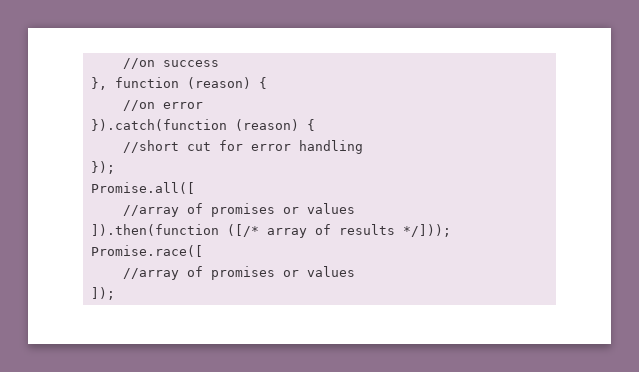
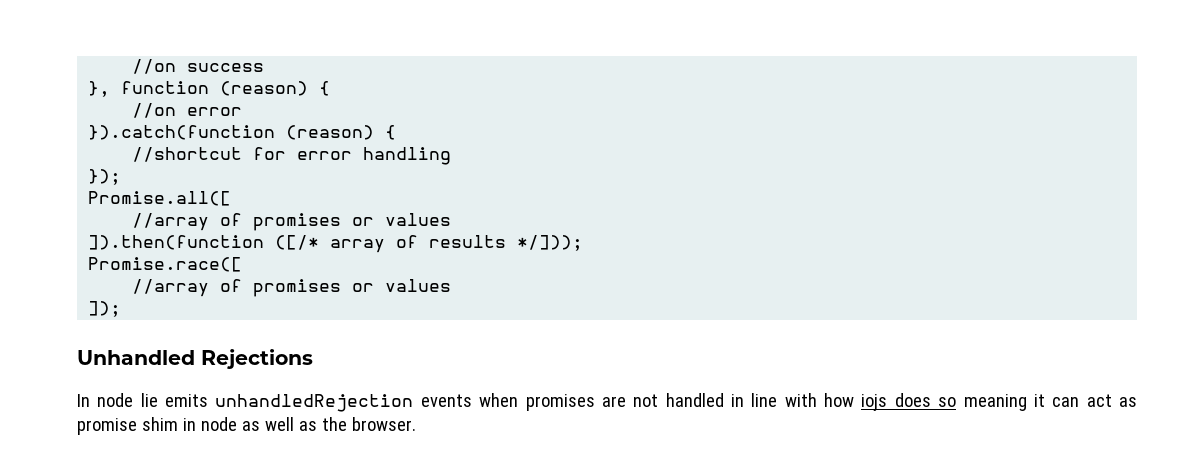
- //short cut for error handling
+ //shortcut for error handling
+ Unhandled Rejections
+ In node lie emits unhandledRejection events when promises are not handled in line with how iojs does so meaning it can act as promise shim in node as well as the browser.

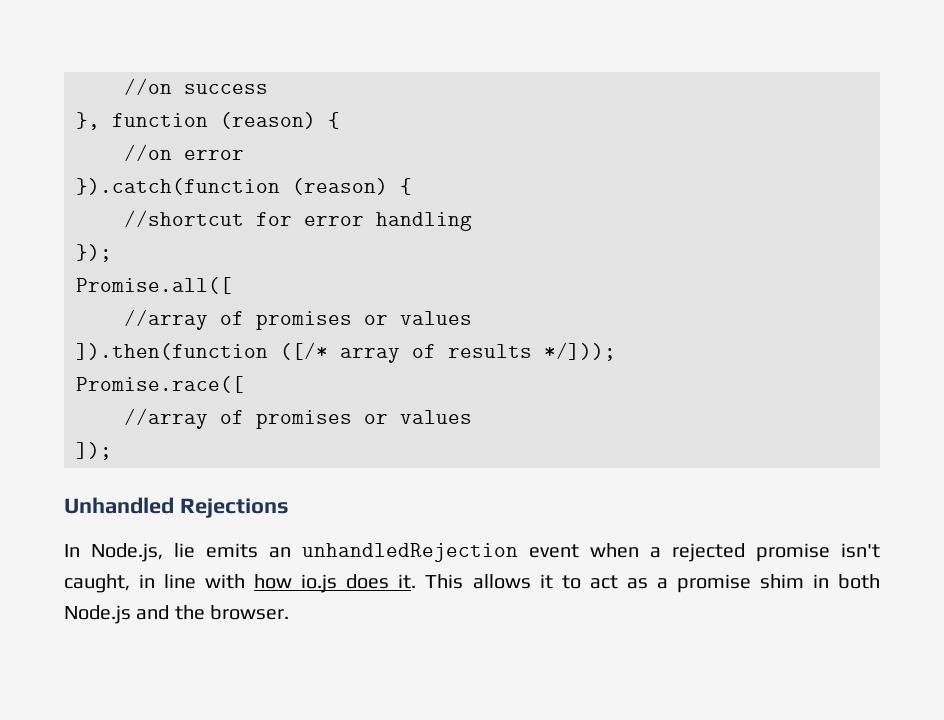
- In node lie emits unhandledRejection events when promises are not handled in line with how iojs does so meaning it can act as promise shim in node as well as the browser.
+ In Node.js, lie emits an unhandledRejection event when a rejected promise isn't caught, in line with how io.js does it. This allows it to act as a promise shim in both Node.js and the browser.

